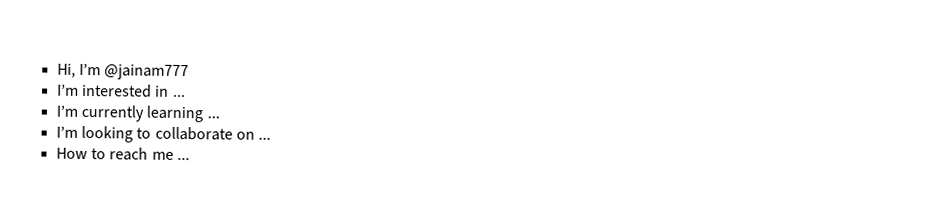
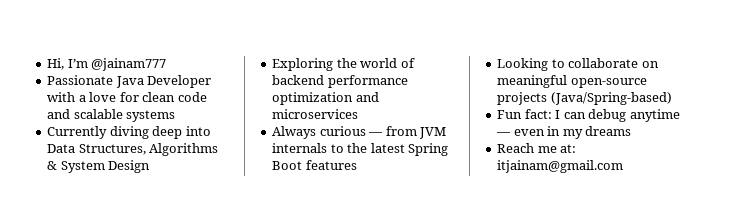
- I’m interested in ...
- I’m currently learning ...
- I’m looking to collaborate on ...
- How to reach me ...
+ Passionate Java Developer with a love for clean code and scalable systems
+ Currently diving deep into Data Structures, Algorithms & System Design
+ Exploring the world of backend performance optimization and microservices
+ Always curious — from JVM internals to the latest Spring Boot features
+ Looking to collaborate on meaningful open-source projects (Java/Spring-based)
+ Fun fact: I can debug anytime — even in my dreams
+ Reach me at: itjainam@gmail.com

